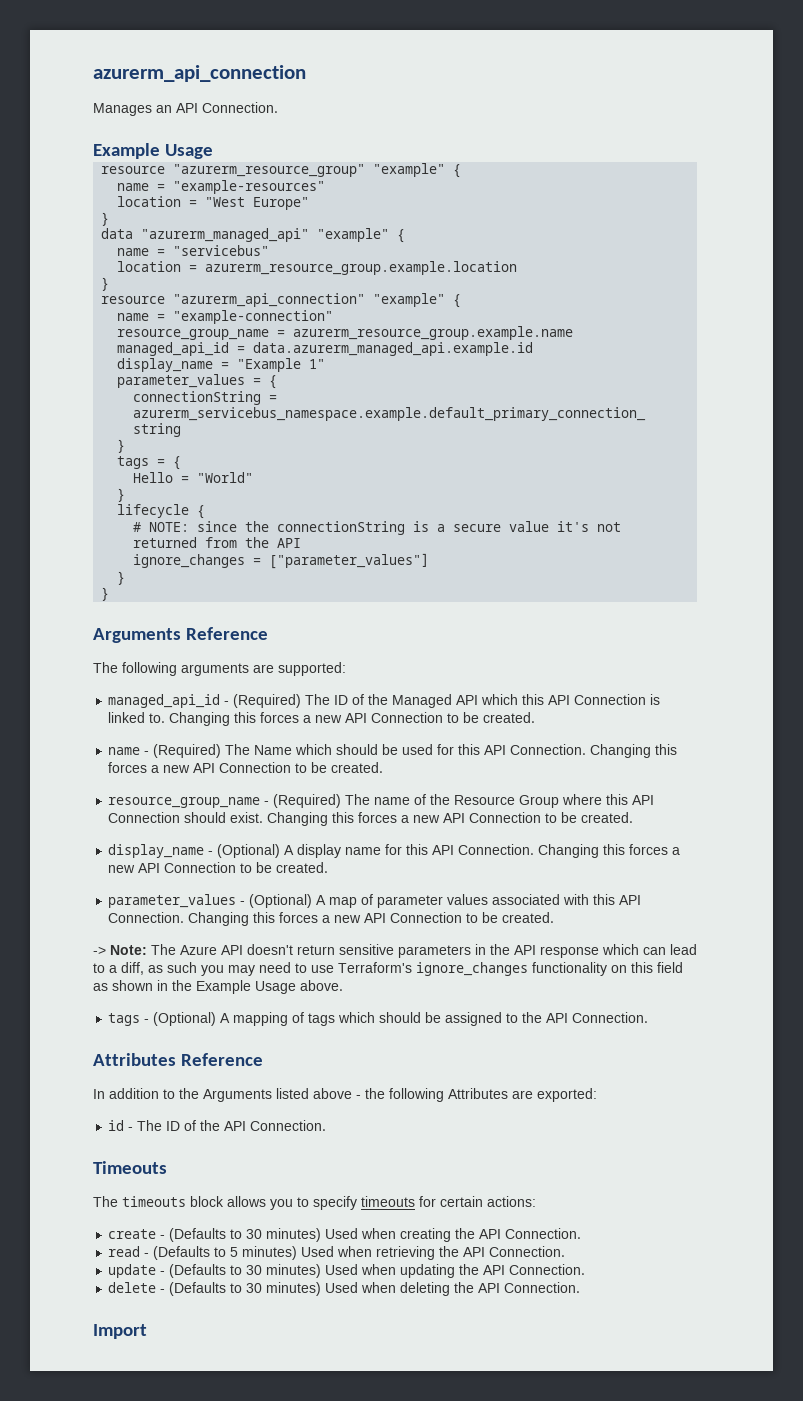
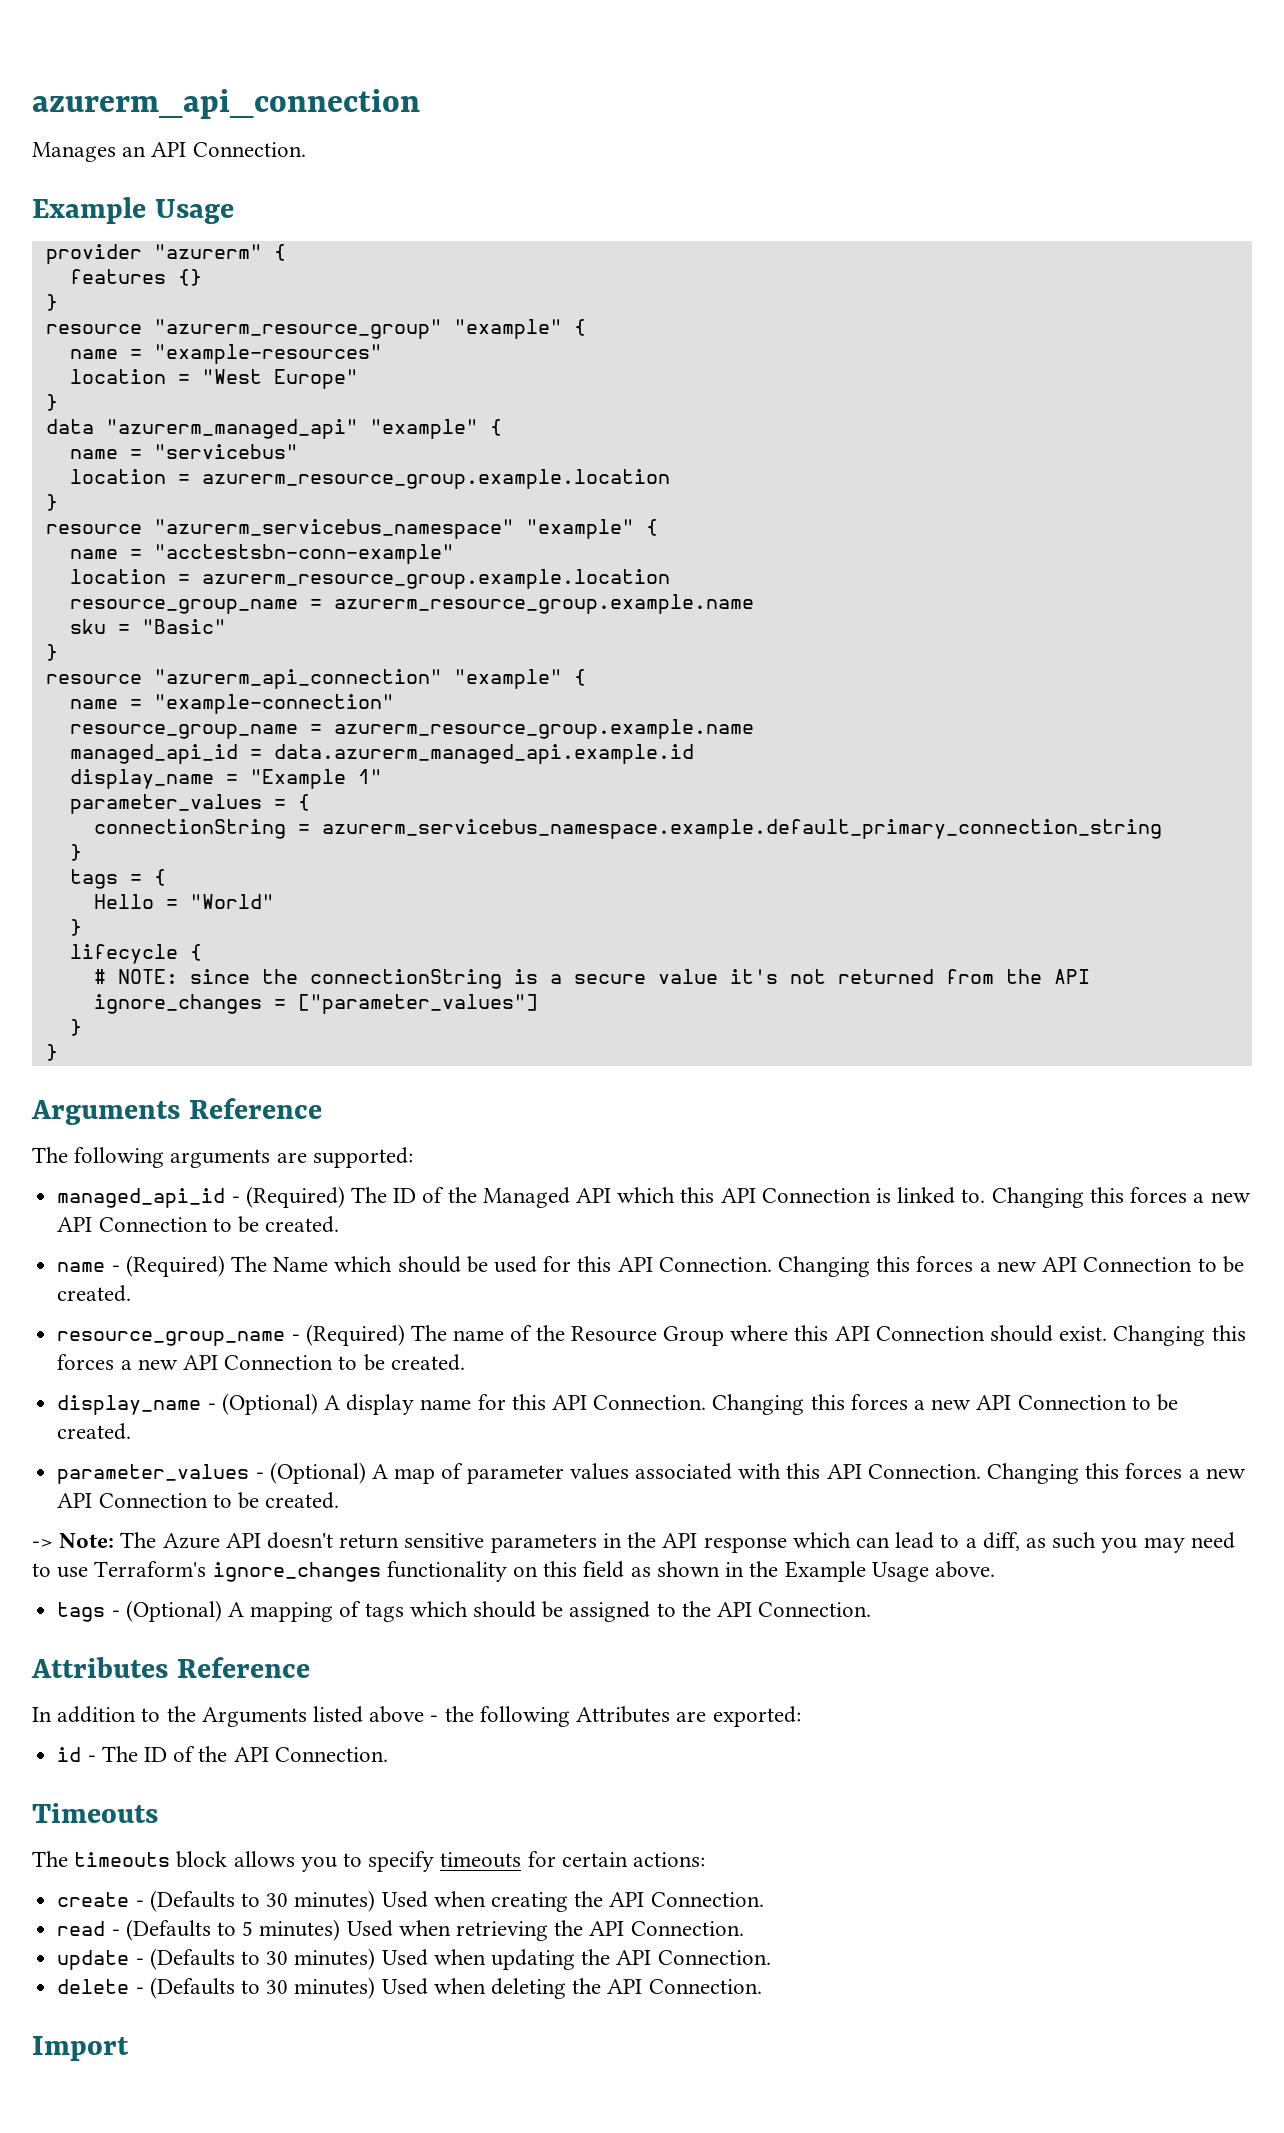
+ provider "azurerm" {
+ features {}
+ }
+ resource "azurerm_servicebus_namespace" "example" {
+ name = "acctestsbn-conn-example"
+ location = azurerm_resource_group.example.location
+ resource_group_name = azurerm_resource_group.example.name
+ sku = "Basic"
+ }

